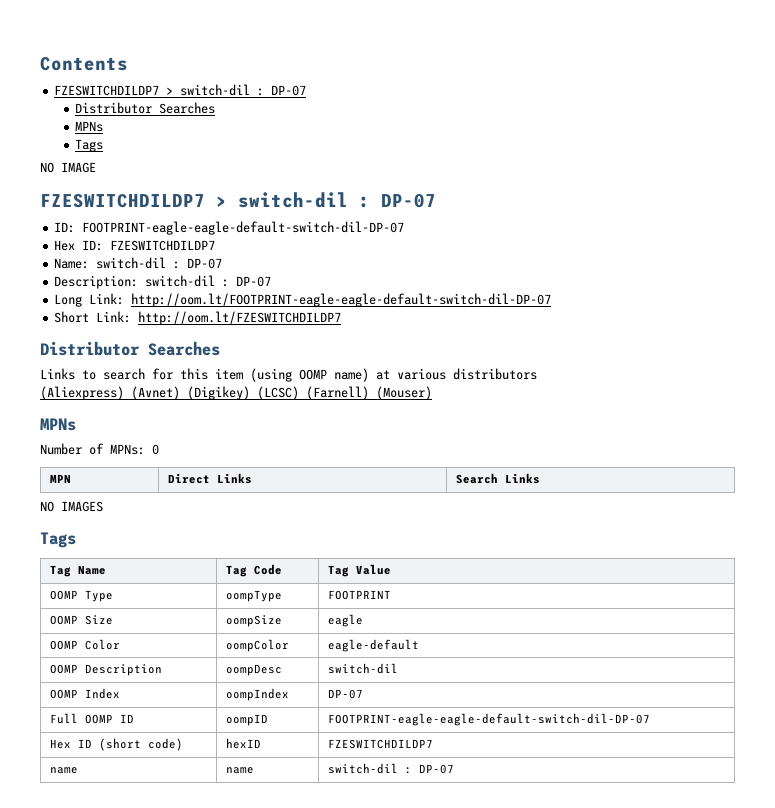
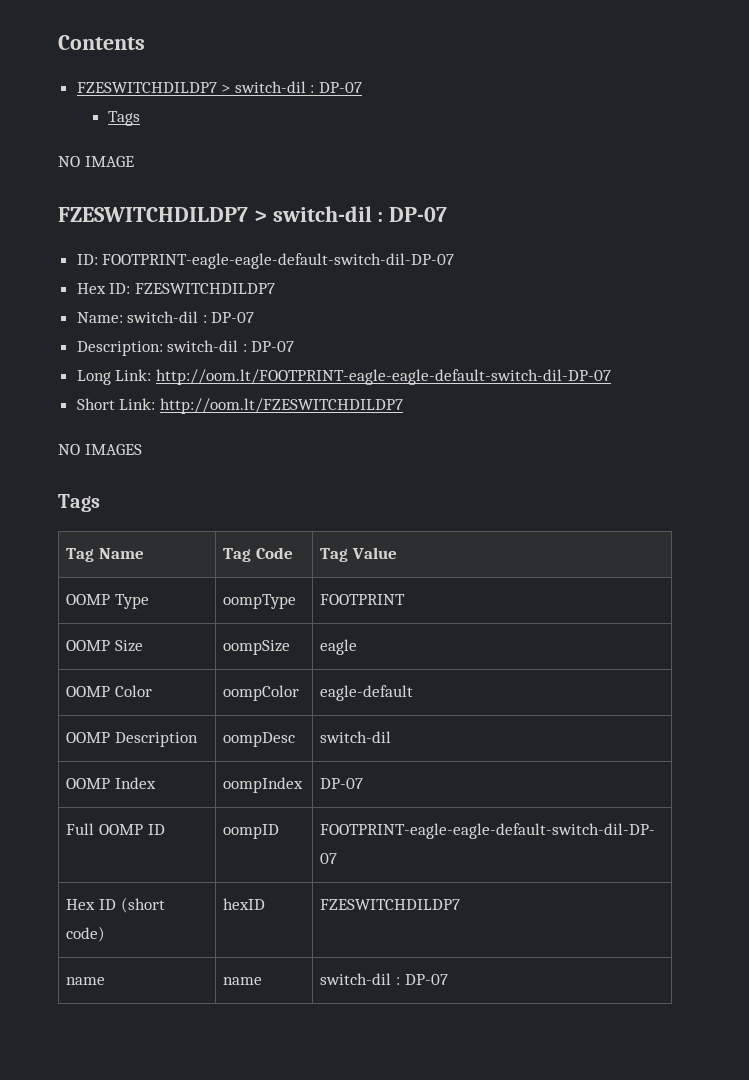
  Contents
  FZESWITCHDILDP7 > switch-dil : DP-07
- Distributor Searches
- MPNs
  Short Link: http://oom.lt/FZESWITCHDILDP7
- Distributor Searches
- Links to search for this item (using OOMP name) at various distributors
- (Aliexpress) (Avnet) (Digikey) (LCSC) (Farnell) (Mouser)
- MPNs
- Number of MPNs: 0
- MPN | Direct Links | Search Links

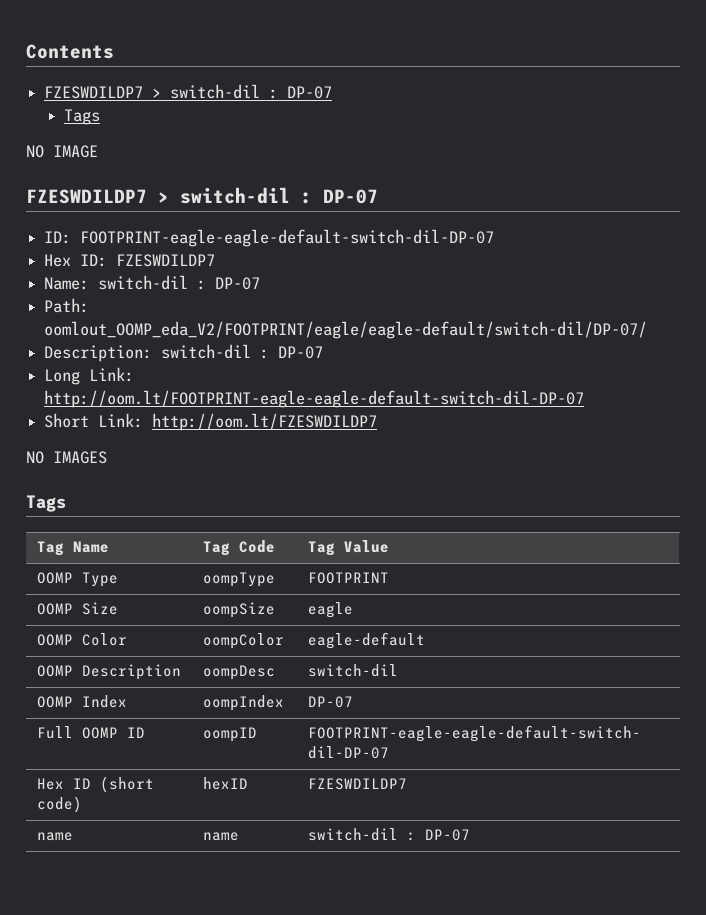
  Contents
- FZESWITCHDILDP7 > switch-dil : DP-07
+ FZESWDILDP7 > switch-dil : DP-07
  NO IMAGE
- FZESWITCHDILDP7 > switch-dil : DP-07
+ FZESWDILDP7 > switch-dil : DP-07
- Hex ID: FZESWITCHDILDP7
+ Hex ID: FZESWDILDP7
+ Path: oomlout_OOMP_eda_V2/FOOTPRINT/eagle/eagle-default/switch-dil/DP-07/
- Short Link: http://oom.lt/FZESWITCHDILDP7
+ Short Link: http://oom.lt/FZESWDILDP7
- Hex ID (short code) | hexID | FZESWITCHDILDP7
+ Hex ID (short code) | hexID | FZESWDILDP7

